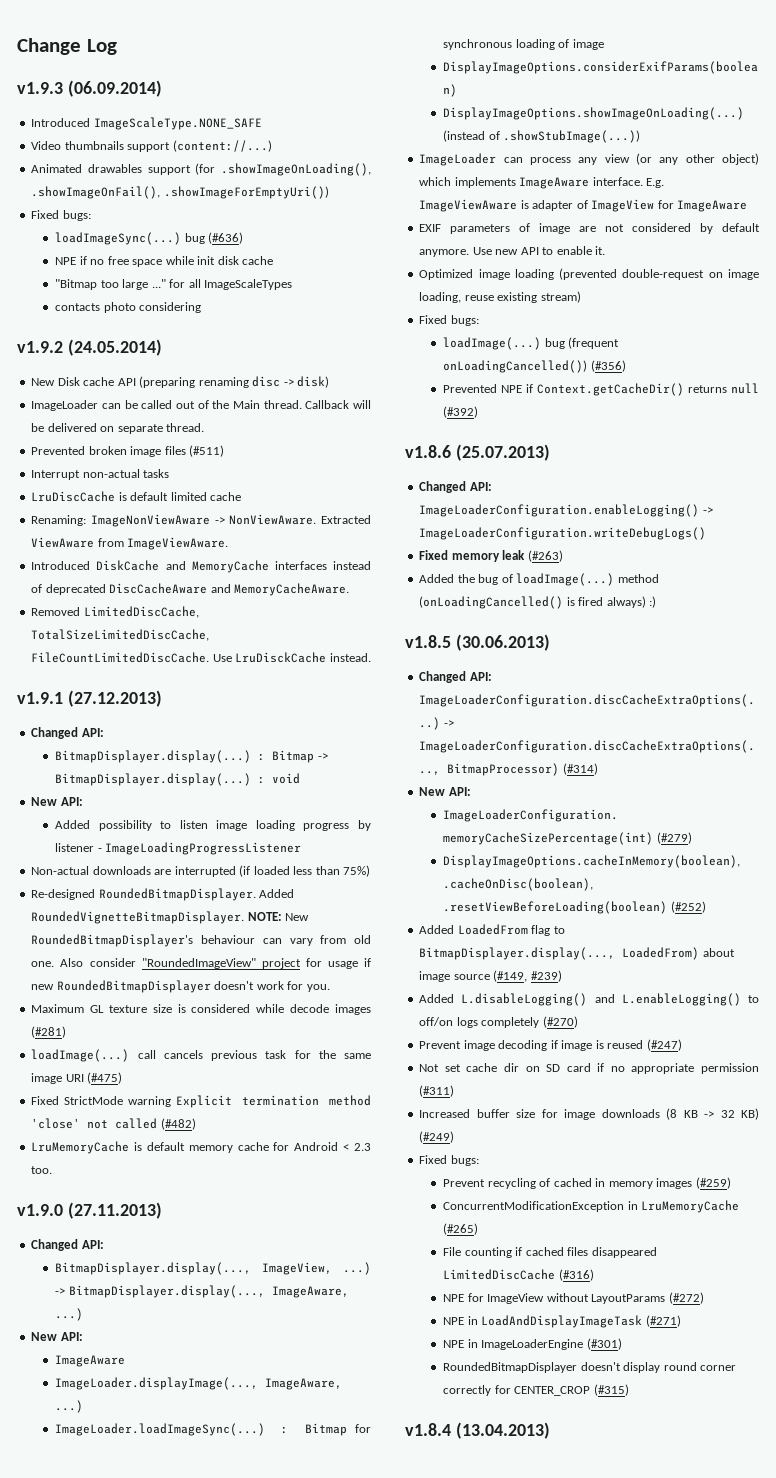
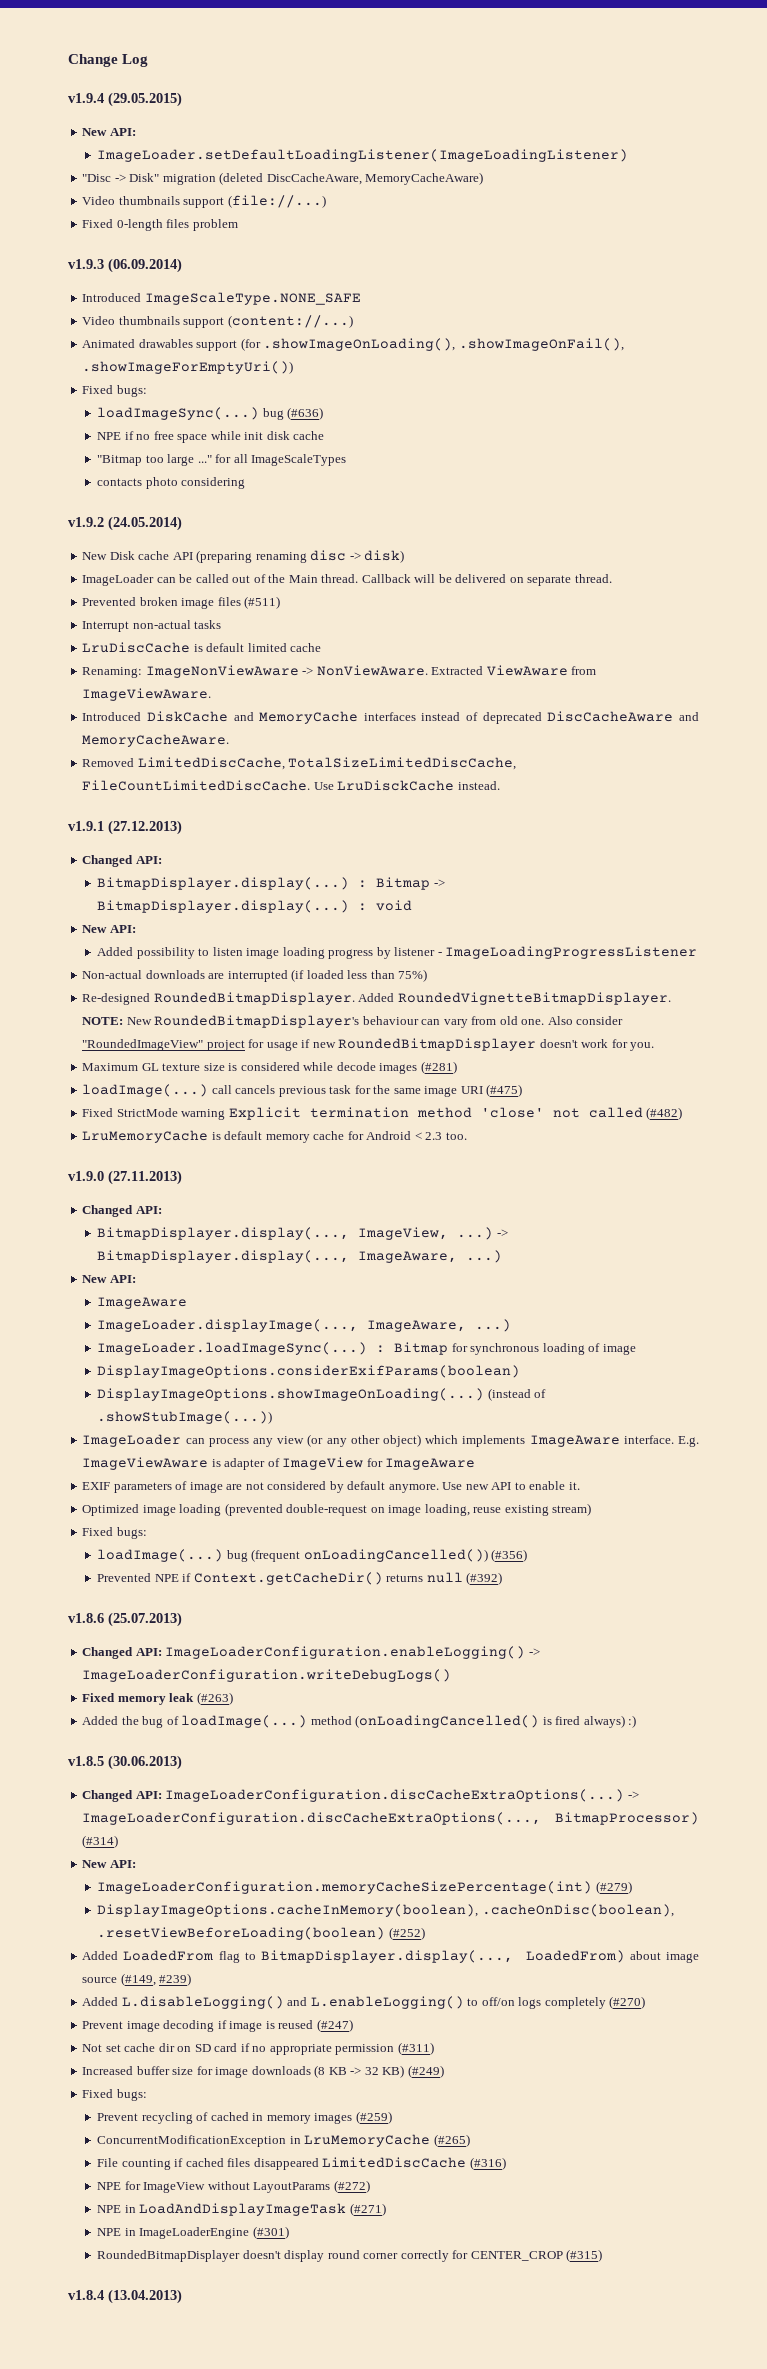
+ v1.9.4 (29.05.2015)
+ New API:
+ ImageLoader.setDefaultLoadingListener(ImageLoadingListener)
+ "Disc -> Disk" migration (deleted DiscCacheAware, MemoryCacheAware)
+ Video thumbnails support (file://...)
+ Fixed 0-length files problem

